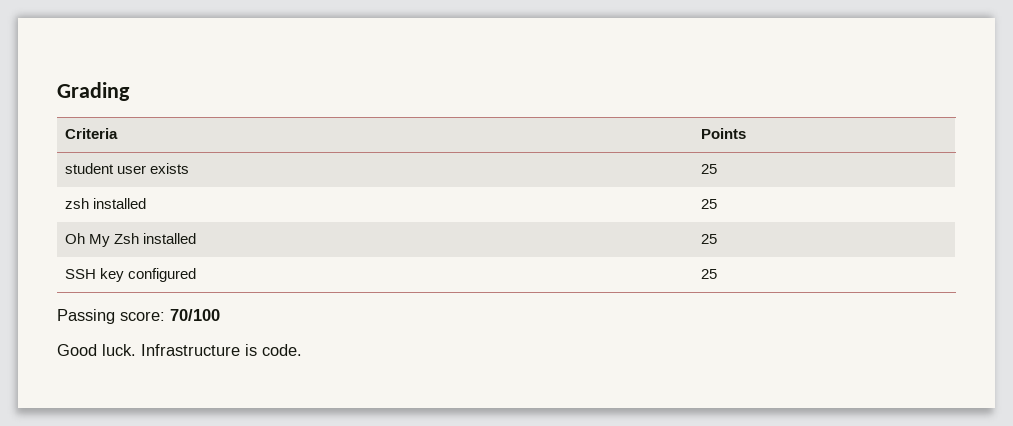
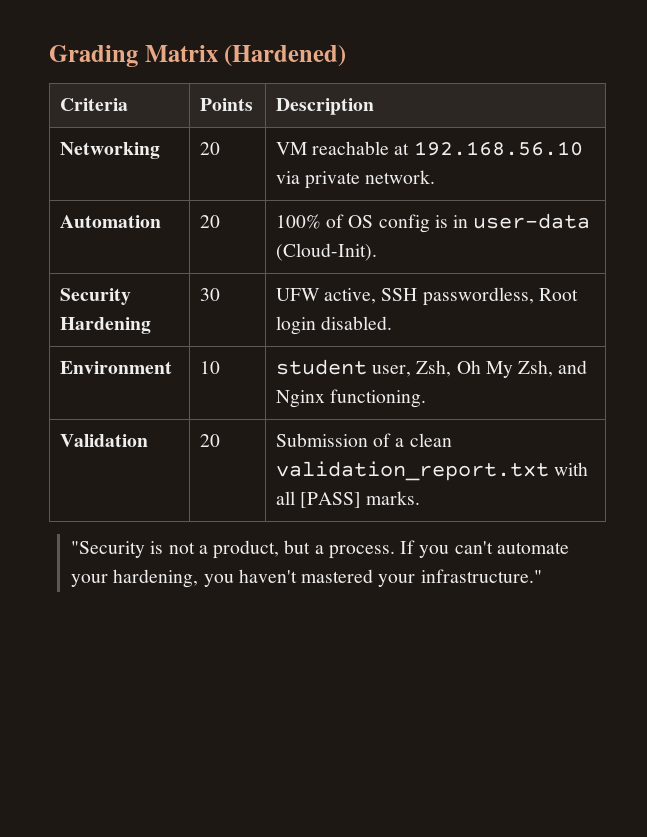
- Grading
+ Grading Matrix (Hardened)
- Criteria | Points
- student user exists | 25
- zsh installed | 25
- Oh My Zsh installed | 25
- SSH key configured | 25
- Passing score: 70/100
- Good luck. Infrastructure is code.
+ Criteria | Points | Description
+ Networking | 20 | VM reachable at 192.168.56.10 via private network.
+ Automation | 20 | 100% of OS config is in user-data (Cloud-Init).
+ Security Hardening | 30 | UFW active, SSH passwordless, Root login disabled.
+ Environment | 10 | student user, Zsh, Oh My Zsh, and Nginx functioning.
+ Validation | 20 | Submission of a clean validation_report.txt with all [PASS] marks.
+ "Security is not a product, but a process. If you can't automate your hardening, you haven't mastered your infrastructure."

